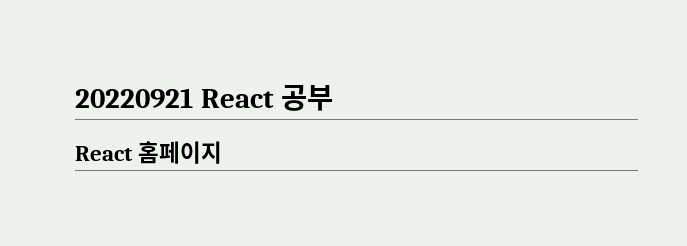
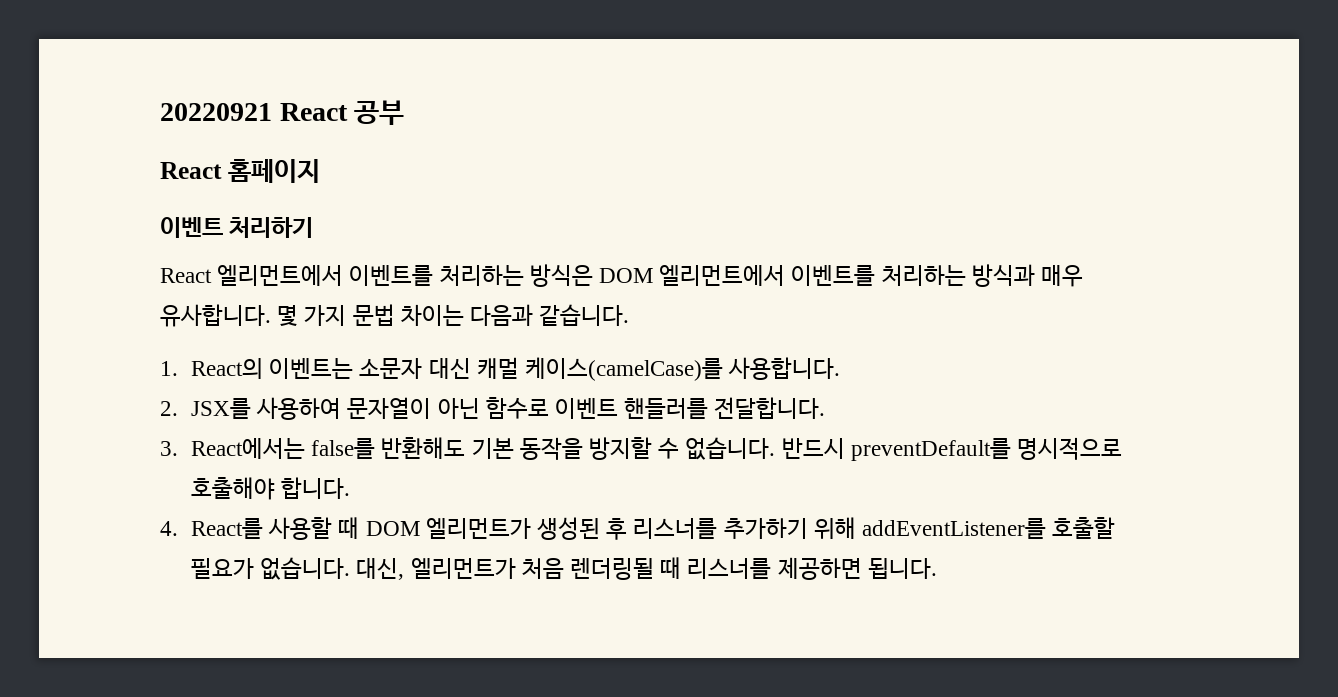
+ 이벤트 처리하기
+ React 엘리먼트에서 이벤트를 처리하는 방식은 DOM 엘리먼트에서 이벤트를 처리하는 방식과 매우 유사합니다. 몇 가지 문법 차이는 다음과 같습니다.
+ 1. React의 이벤트는 소문자 대신 캐멀 케이스(camelCase)를 사용합니다.
+ 2. JSX를 사용하여 문자열이 아닌 함수로 이벤트 핸들러를 전달합니다.
+ 3. React에서는 false를 반환해도 기본 동작을 방지할 수 없습니다. 반드시 preventDefault를 명시적으로 호출해야 합니다.
+ 4. React를 사용할 때 DOM 엘리먼트가 생성된 후 리스너를 추가하기 위해 addEventListener를 호출할 필요가 없습니다. 대신, 엘리먼트가 처음 렌더링될 때 리스너를 제공하면 됩니다.

